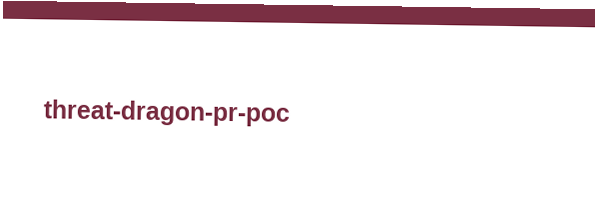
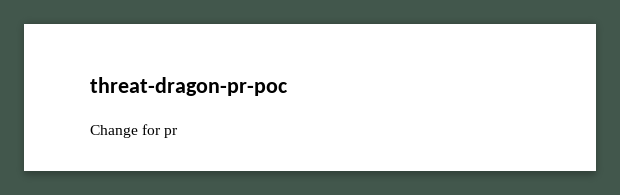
+ Change for pr

